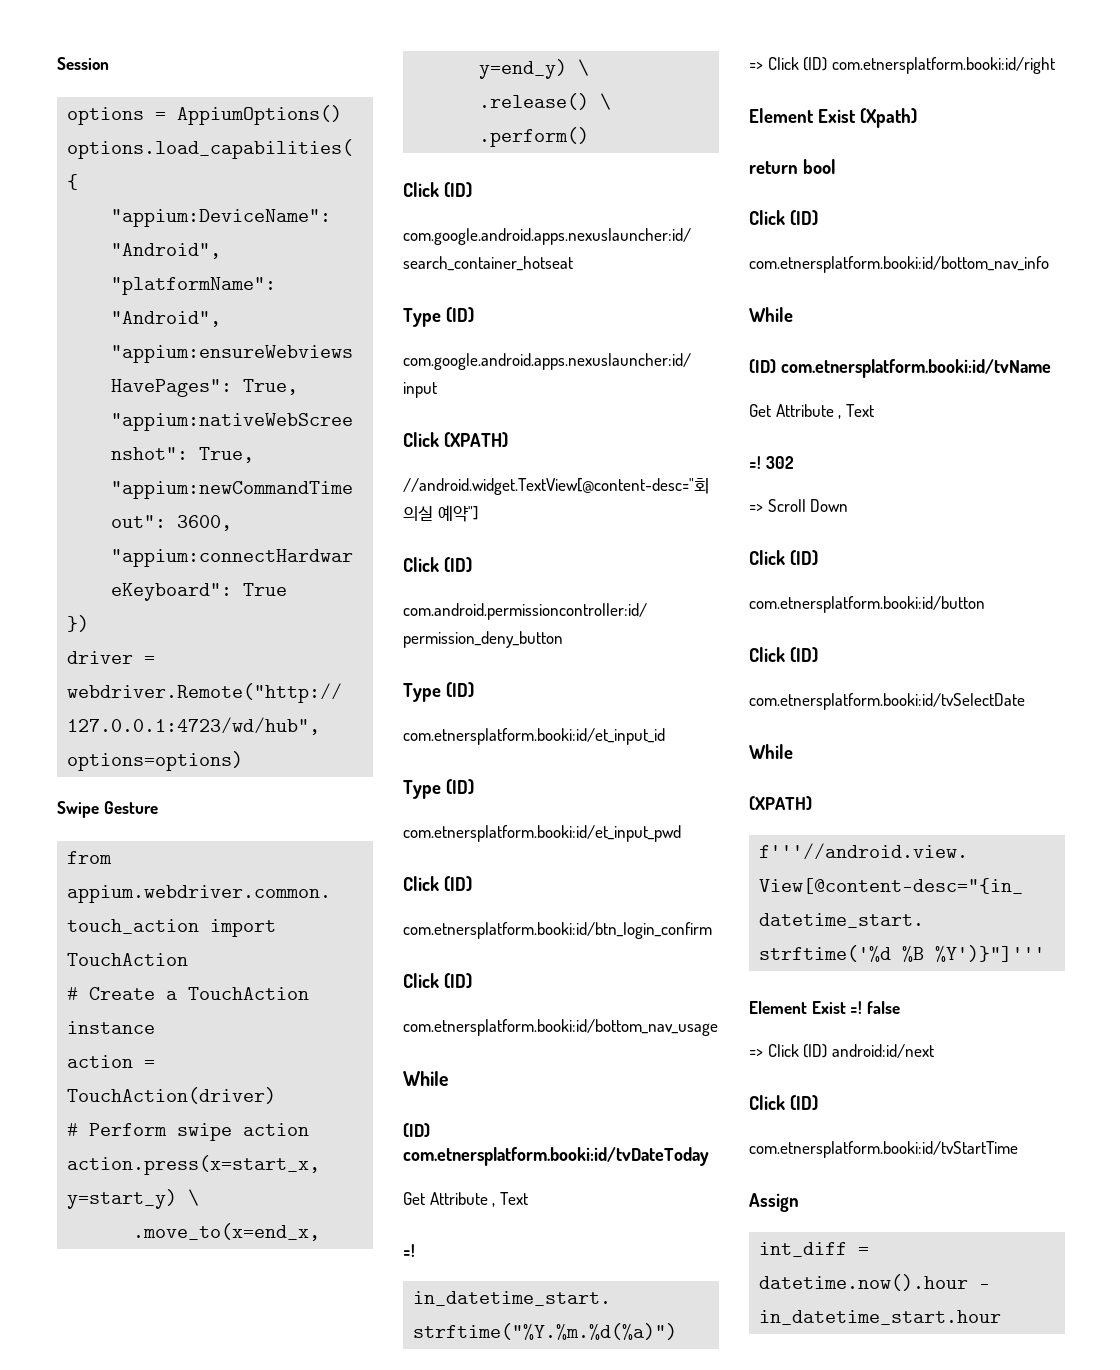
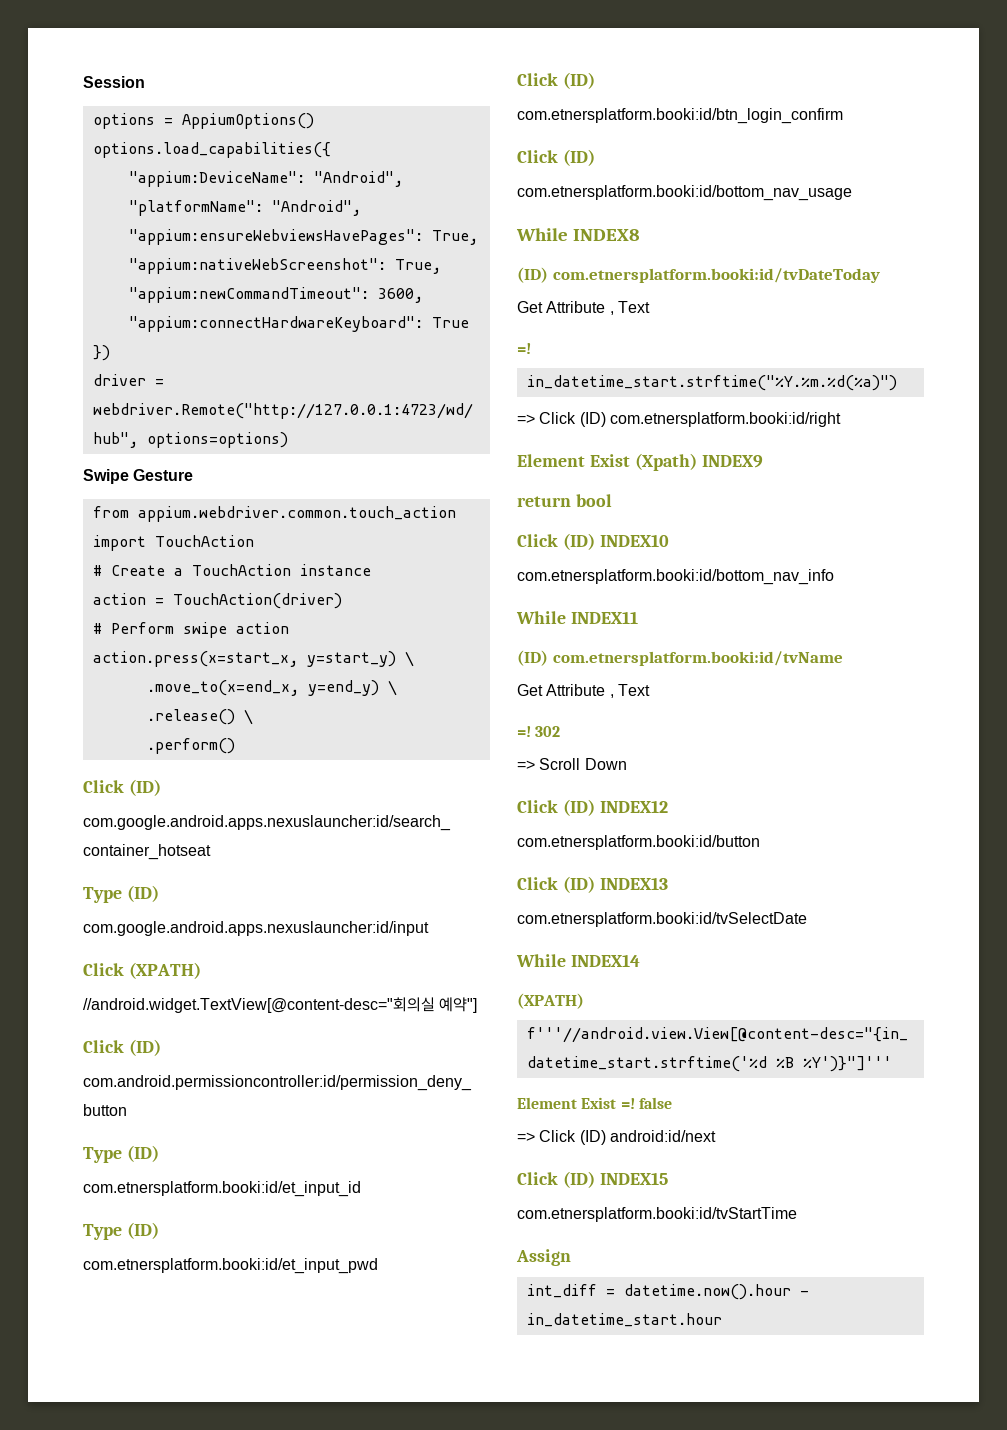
  com.etnersplatform.booki:id/bottom_nav_usage
- While
+ While INDEX8
- Element Exist (Xpath)
+ Element Exist (Xpath) INDEX9
  return bool
- Click (ID)
+ Click (ID) INDEX10
  com.etnersplatform.booki:id/bottom_nav_info
- While
+ While INDEX11
  => Scroll Down
- Click (ID)
+ Click (ID) INDEX12
  com.etnersplatform.booki:id/button
- Click (ID)
+ Click (ID) INDEX13
  com.etnersplatform.booki:id/tvSelectDate
- While
+ While INDEX14
  => Click (ID) android:id/next
- Click (ID)
+ Click (ID) INDEX15

